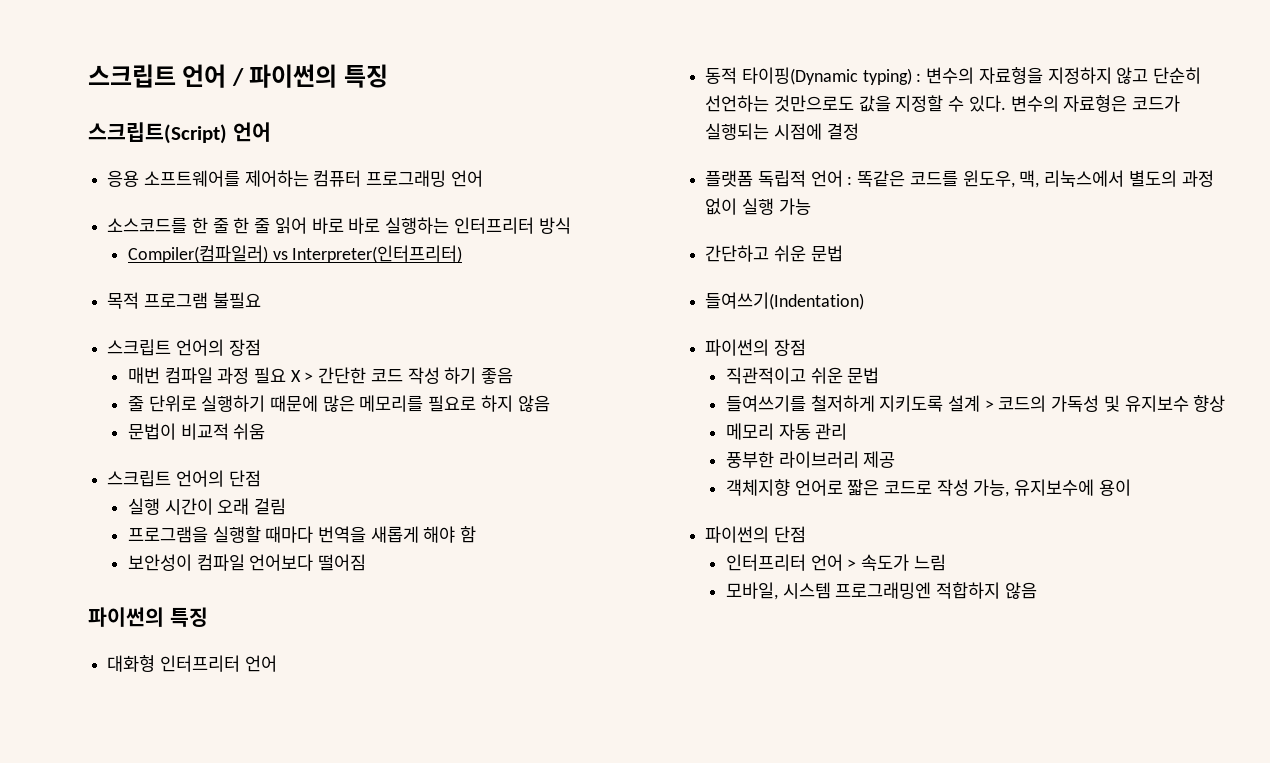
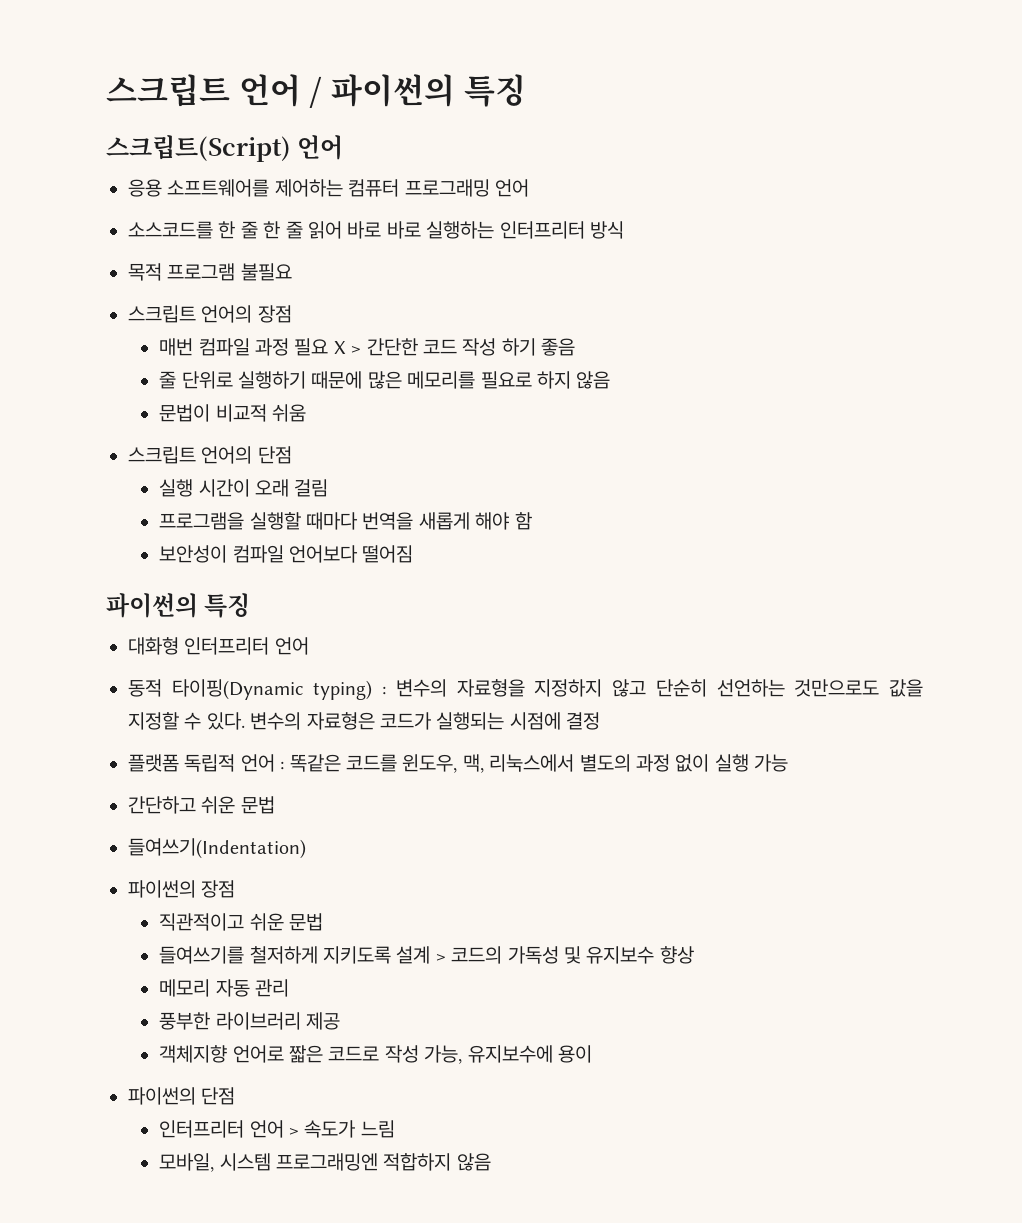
- Compiler(컴파일러) vs Interpreter(인터프리터)

